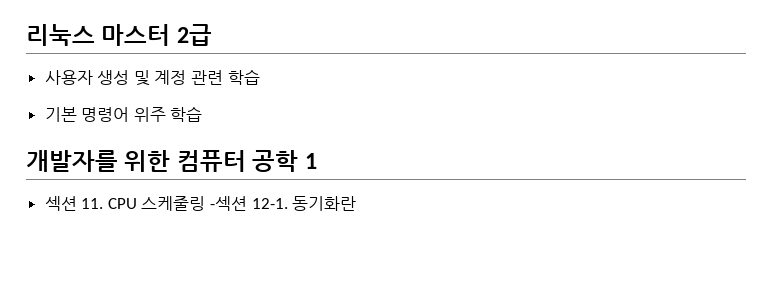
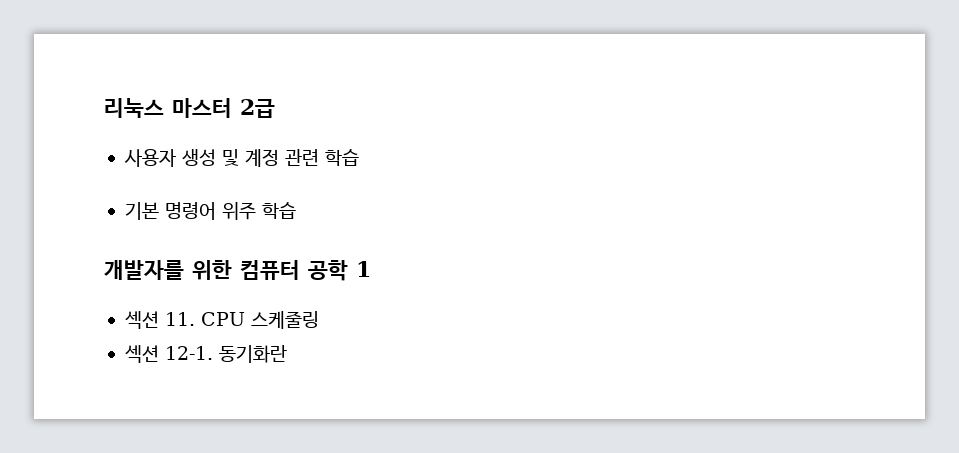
- 섹션 11. CPU 스케줄링 -섹션 12-1.
+ 섹션 11. CPU 스케줄링
+ 섹션 12-1.

